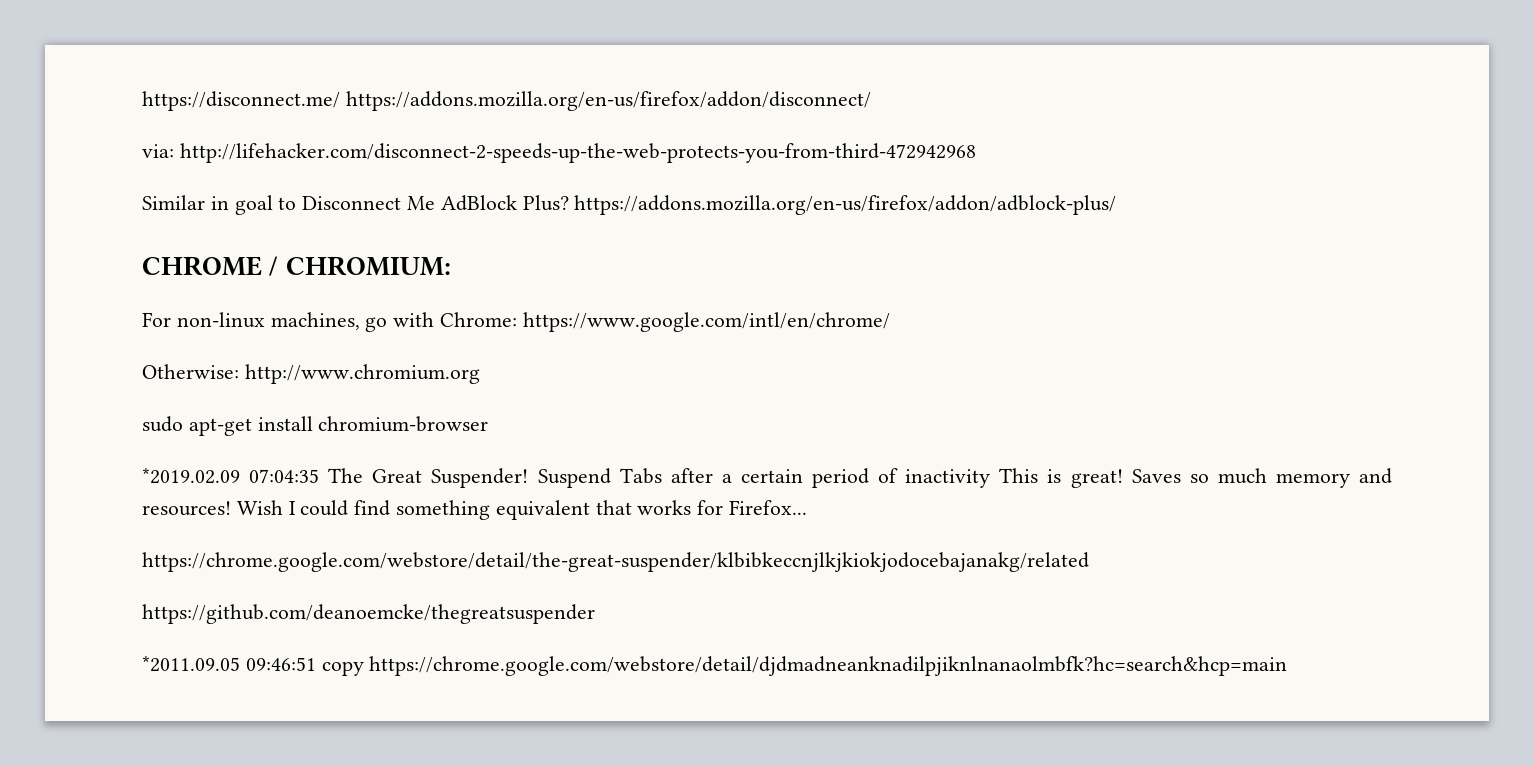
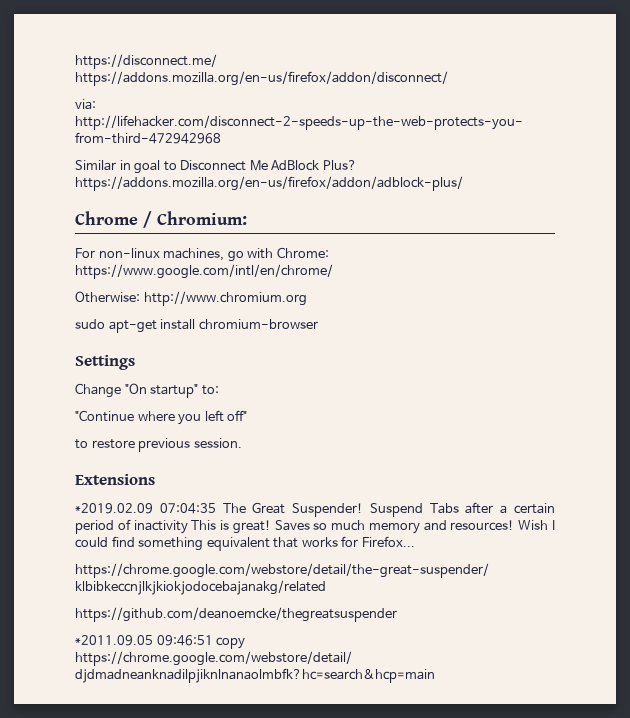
- CHROME / CHROMIUM:
+ Chrome / Chromium:
+ Settings
+ Change "On startup" to:
+ "Continue where you left off"
+ to restore previous session.
+ Extensions

